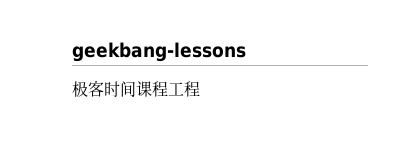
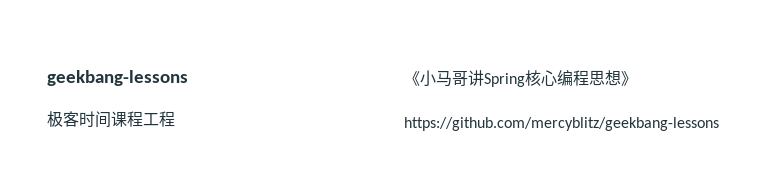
+ 《小马哥讲Spring核心编程思想》
+ https://github.com/mercyblitz/geekbang-lessons

